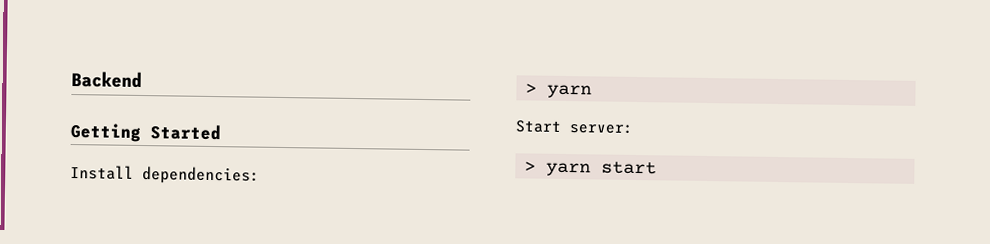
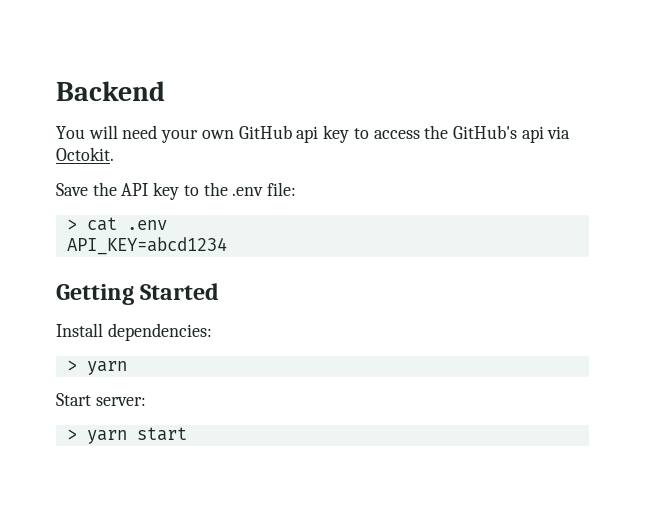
+ You will need your own GitHub api key to access the GitHub's api via Octokit.
+ Save the API key to the .env file:
+ > cat .env
+ API_KEY=abcd1234

